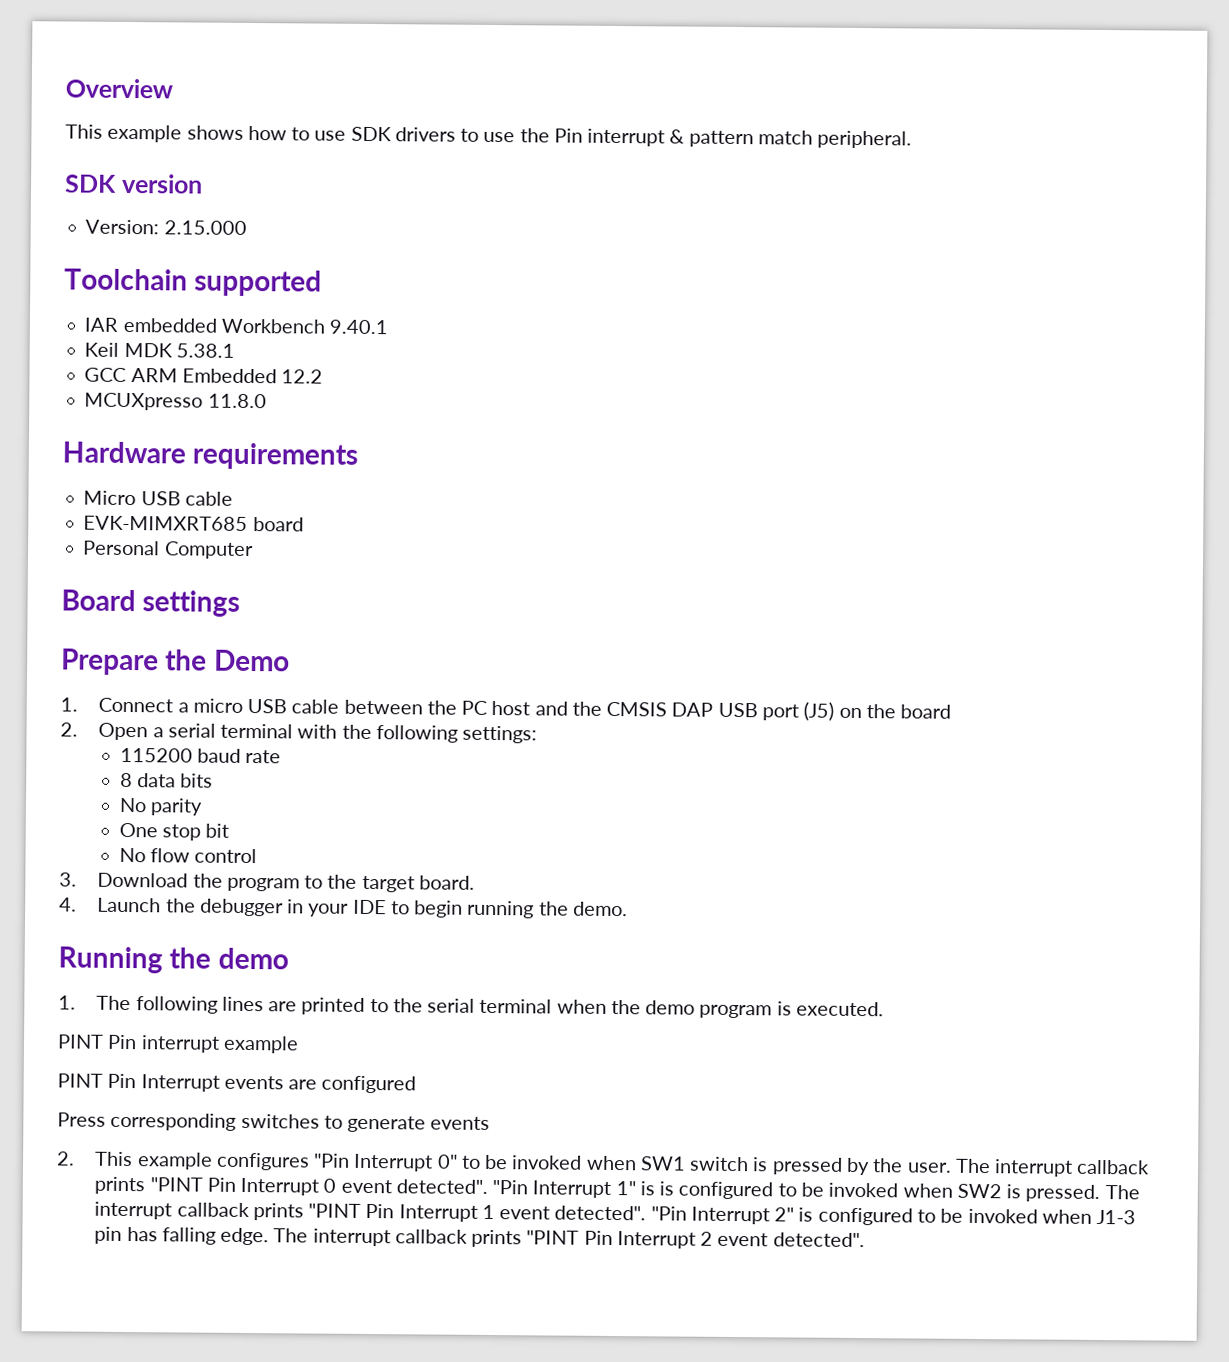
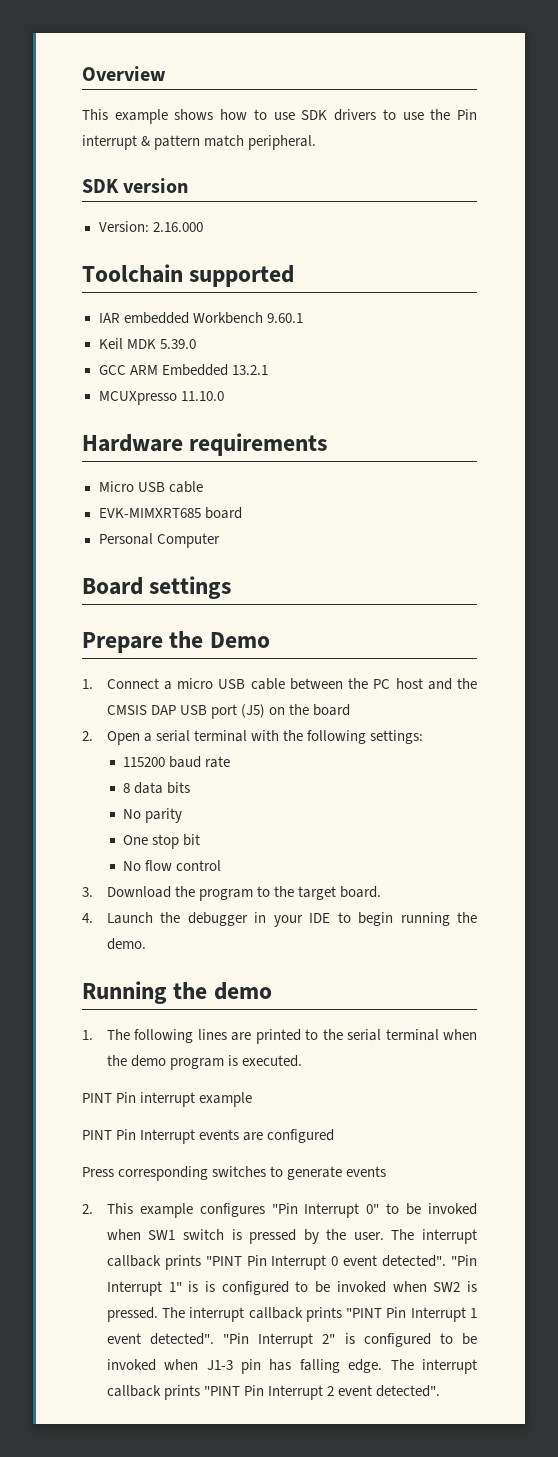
- Version: 2.15.000
+ Version: 2.16.000
- IAR embedded Workbench 9.40.1
+ IAR embedded Workbench 9.60.1
- Keil MDK 5.38.1
+ Keil MDK 5.39.0
- GCC ARM Embedded 12.2
+ GCC ARM Embedded 13.2.1
- MCUXpresso 11.8.0
+ MCUXpresso 11.10.0

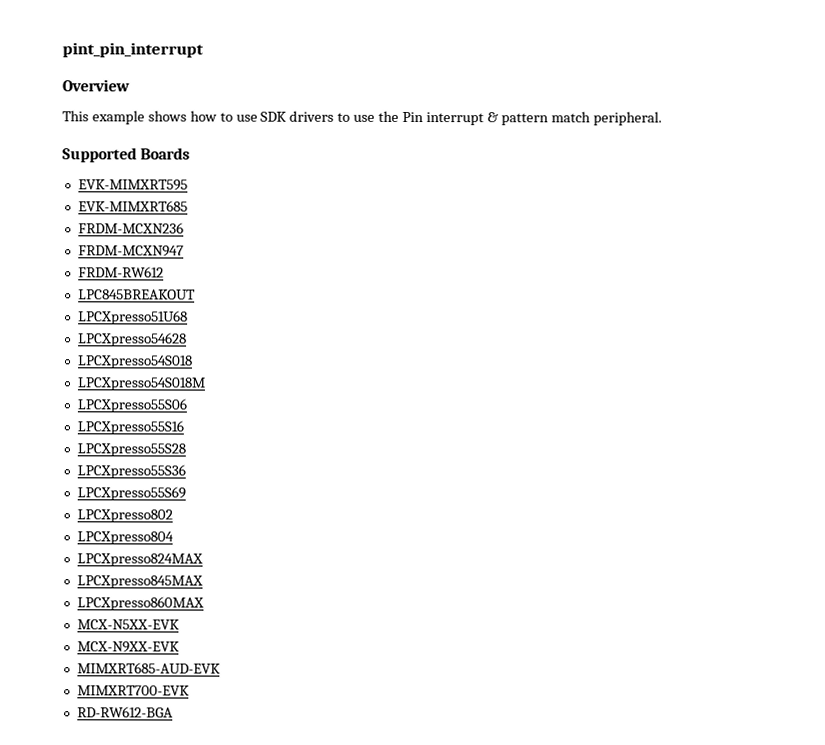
+ pint_pin_interrupt
- SDK version
- Version: 2.16.000
- Toolchain supported
- IAR embedded Workbench 9.60.1
- Keil MDK 5.39.0
- GCC ARM Embedded 13.2.1
- MCUXpresso 11.10.0
- Hardware requirements
- Micro USB cable
- EVK-MIMXRT685 board
- Personal Computer
- Board settings
- Prepare the Demo
- 1. Connect a micro USB cable between the PC host and the CMSIS DAP USB port (J5) on the board
- 2. Open a serial terminal with the following settings:
- 115200 baud rate
- 8 data bits
- No parity
- One stop bit
- No flow control
- 3. Download the program to the target board.
- 4. Launch the debugger in your IDE to begin running the demo.
- Running the demo
- 1. The following lines are printed to the serial terminal when the demo program is executed.
- PINT Pin interrupt example
- PINT Pin Interrupt events are configured
- Press corresponding switches to generate events
- 2. This example configures "Pin Interrupt 0" to be invoked when SW1 switch is pressed by the user. The interrupt callback prints "PINT Pin Interrupt 0 event detected". "Pin Interrupt 1" is is configured to be invoked when SW2 is pressed. The interrupt callback prints "PINT Pin Interrupt 1 event detected". "Pin Interrupt 2" is configured to be invoked when J1-3 pin has falling edge. The interrupt callback prints "PINT Pin Interrupt 2 event detected".
+ Supported Boards
+ EVK-MIMXRT595
+ EVK-MIMXRT685
+ FRDM-MCXN236
+ FRDM-MCXN947
+ FRDM-RW612
+ LPC845BREAKOUT
+ LPCXpresso51U68
+ LPCXpresso54628
+ LPCXpresso54S018
+ LPCXpresso54S018M
+ LPCXpresso55S06
+ LPCXpresso55S16
+ LPCXpresso55S28
+ LPCXpresso55S36
+ LPCXpresso55S69
+ LPCXpresso802
+ LPCXpresso804
+ LPCXpresso824MAX
+ LPCXpresso845MAX
+ LPCXpresso860MAX
+ MCX-N5XX-EVK
+ MCX-N9XX-EVK
+ MIMXRT685-AUD-EVK
+ MIMXRT700-EVK
+ RD-RW612-BGA

